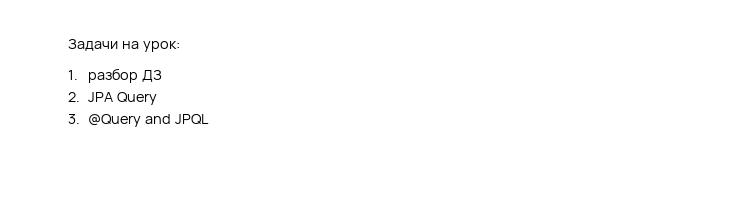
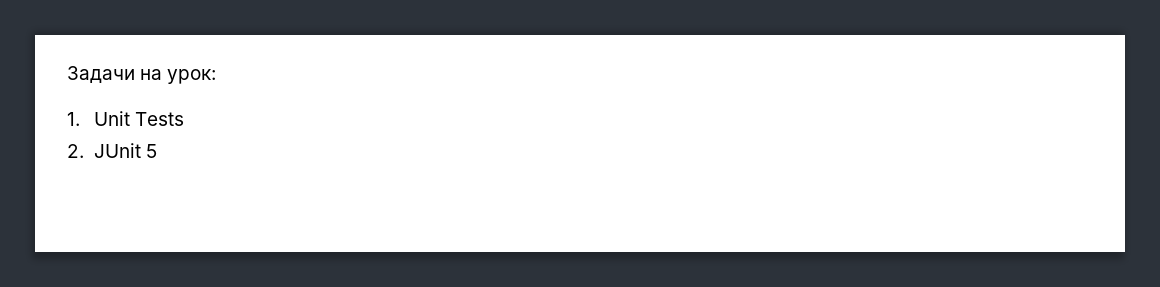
- 1. разбор ДЗ
+ 1. Unit Tests
- 2. JPA Query
- 3. @Query and JPQL
+ 2. JUnit 5

